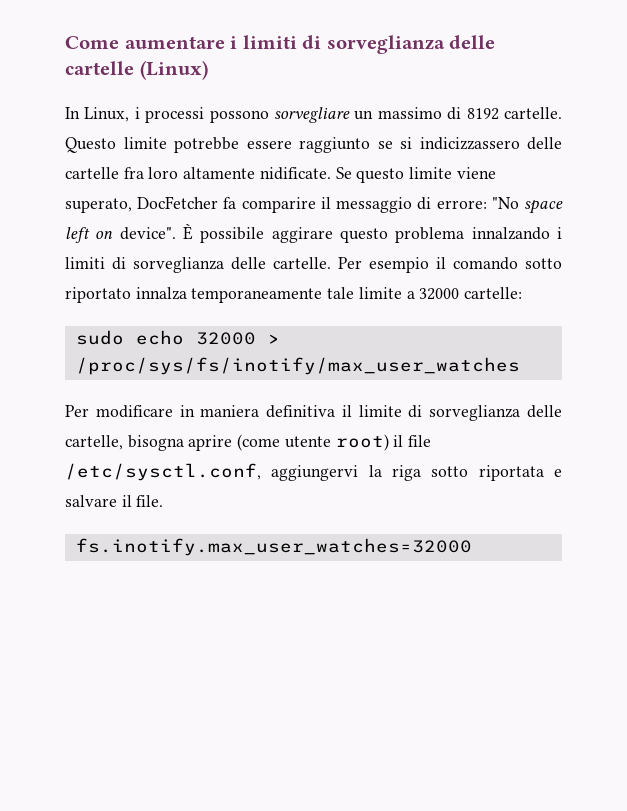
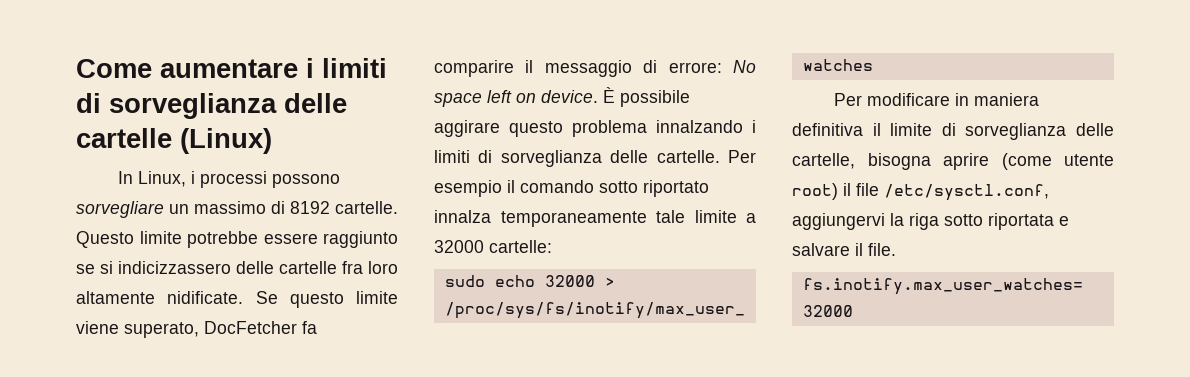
- Se questo limite viene superato, DocFetcher fa comparire il messaggio di errore: "No space left on device".
+ Se questo limite viene superato, DocFetcher fa comparire il messaggio di errore: No space left on device.

